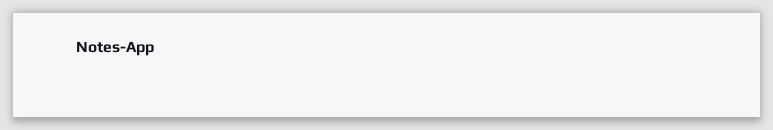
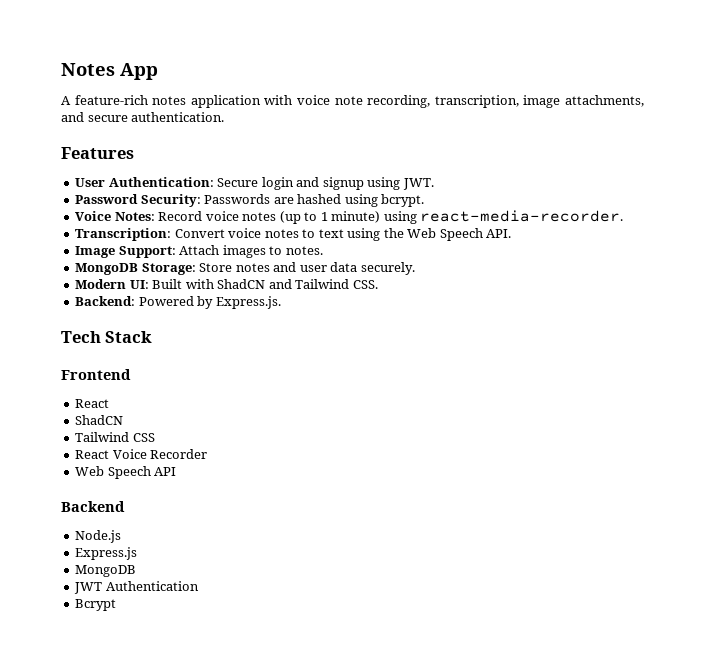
- Notes-App
+ Notes App
+ A feature-rich notes application with voice note recording, transcription, image attachments, and secure authentication.
+ Features
+ User Authentication: Secure login and signup using JWT.
+ Password Security: Passwords are hashed using bcrypt.
+ Voice Notes: Record voice notes (up to 1 minute) using react-media-recorder.
+ Transcription: Convert voice notes to text using the Web Speech API.
+ Image Support: Attach images to notes.
+ MongoDB Storage: Store notes and user data securely.
+ Modern UI: Built with ShadCN and Tailwind CSS.
+ Backend: Powered by Express.js.
+ Tech Stack
+ Frontend
+ React
+ ShadCN
+ Tailwind CSS
+ React Voice Recorder
+ Web Speech API
+ Backend
+ Node.js
+ Express.js
+ MongoDB
+ JWT Authentication
+ Bcrypt

